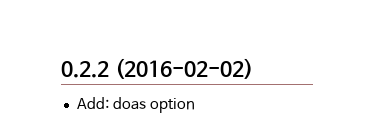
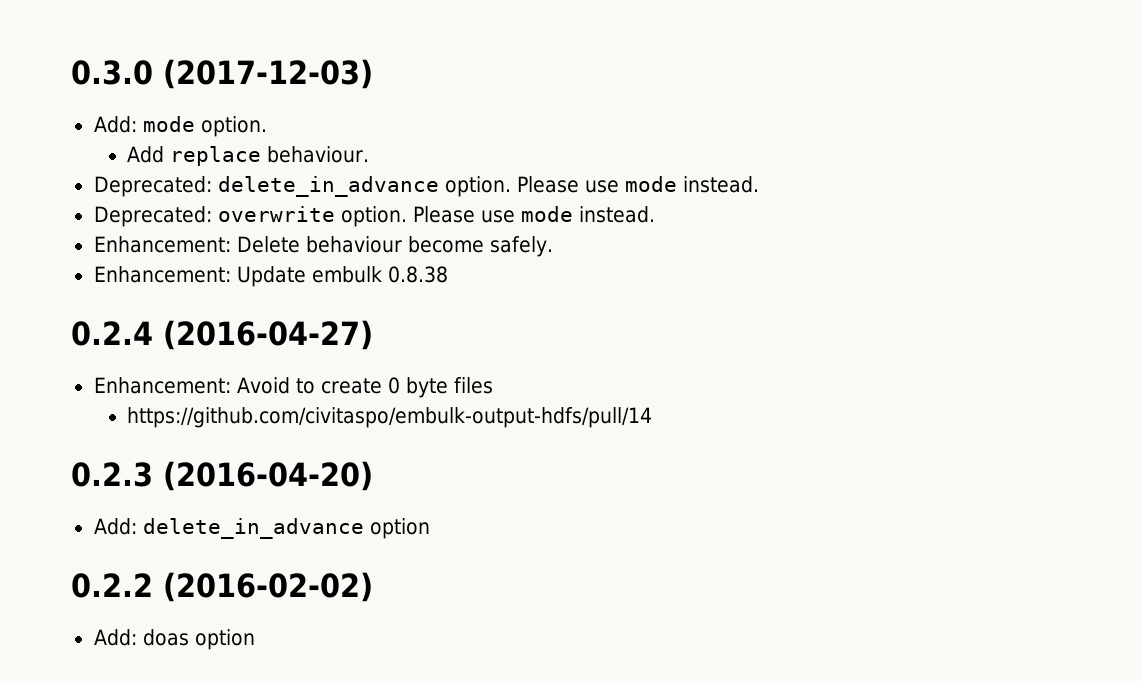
+ 0.3.0 (2017-12-03)
+ Add: mode option.
+ Add replace behaviour.
+ Deprecated: delete_in_advance option. Please use mode instead.
+ Deprecated: overwrite option. Please use mode instead.
+ Enhancement: Delete behaviour become safely.
+ Enhancement: Update embulk 0.8.38
+ 0.2.4 (2016-04-27)
+ Enhancement: Avoid to create 0 byte files
+ https://github.com/civitaspo/embulk-output-hdfs/pull/14
+ 0.2.3 (2016-04-20)
+ Add: delete_in_advance option

